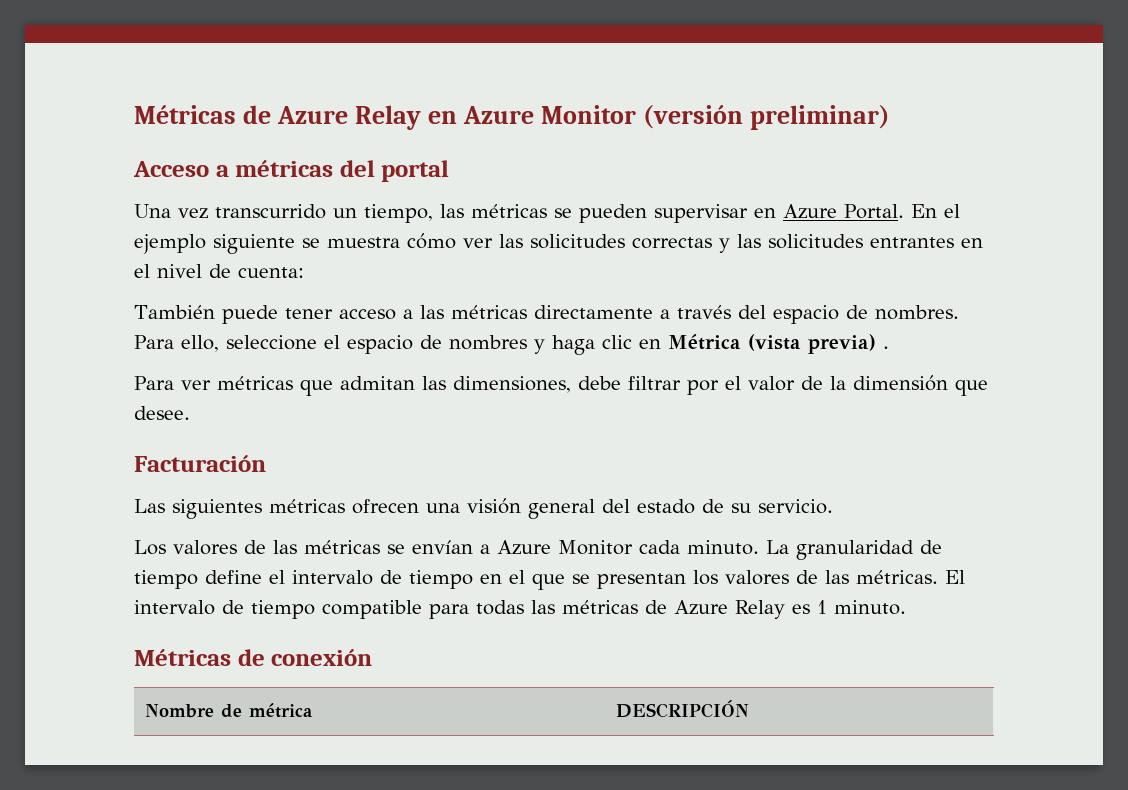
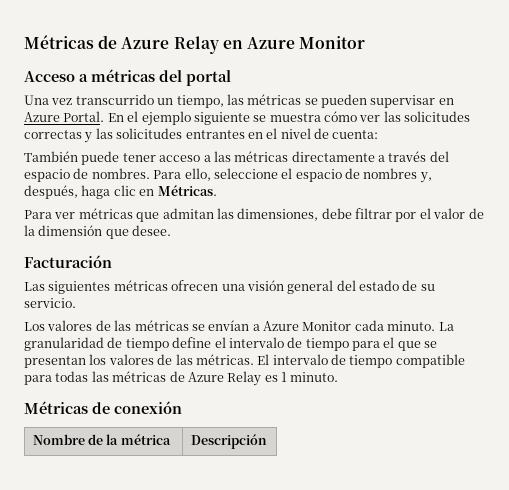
- Métricas de Azure Relay en Azure Monitor (versión preliminar)
+ Métricas de Azure Relay en Azure Monitor
- Para ello, seleccione el espacio de nombres y haga clic en Métrica (vista previa) .
+ Para ello, seleccione el espacio de nombres y, después, haga clic en Métricas.
- La granularidad de tiempo define el intervalo de tiempo en el que se presentan los valores de las métricas.
+ La granularidad de tiempo define el intervalo de tiempo para el que se presentan los valores de las métricas.
- Nombre de métrica | DESCRIPCIÓN
+ Nombre de la métrica | Descripción

